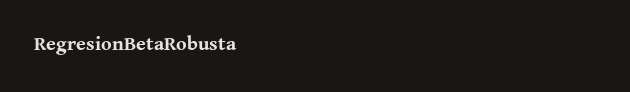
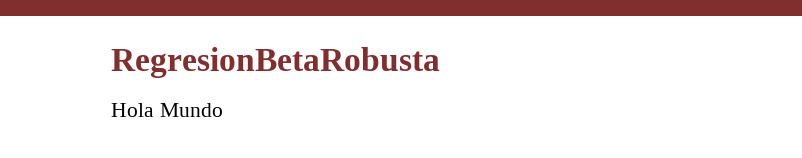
+ Hola Mundo

